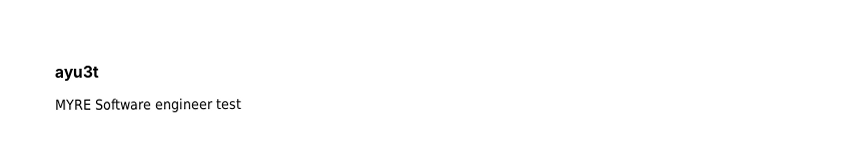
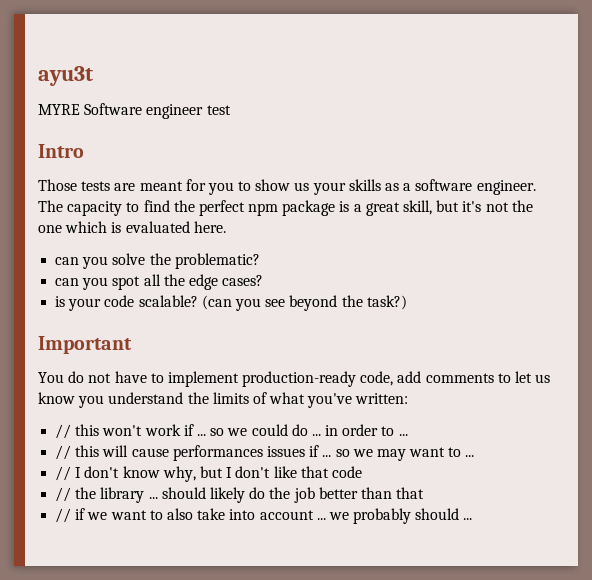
+ Intro
+ Those tests are meant for you to show us your skills as a software engineer. The capacity to find the perfect npm package is a great skill, but it's not the one which is evaluated here.
+ can you solve the problematic?
+ can you spot all the edge cases?
+ is your code scalable? (can you see beyond the task?)
+ Important
+ You do not have to implement production-ready code, add comments to let us know you understand the limits of what you've written:
+ // this won't work if ... so we could do ... in order to ...
+ // this will cause performances issues if ... so we may want to ...
+ // I don't know why, but I don't like that code
+ // the library ... should likely do the job better than that
+ // if we want to also take into account ... we probably should ...

